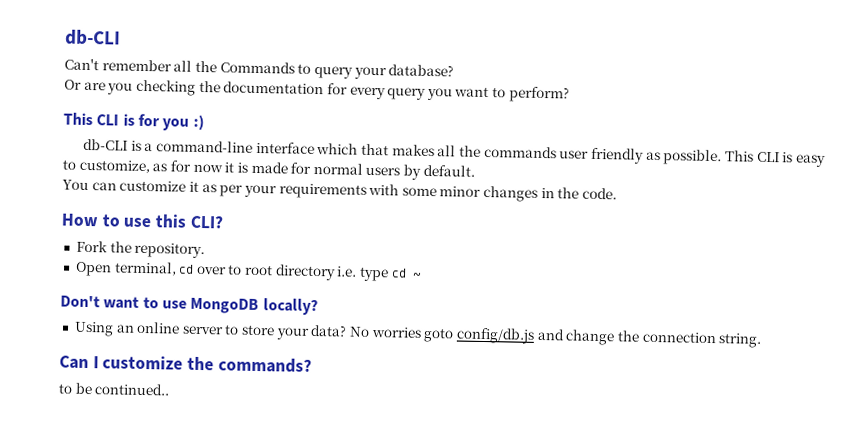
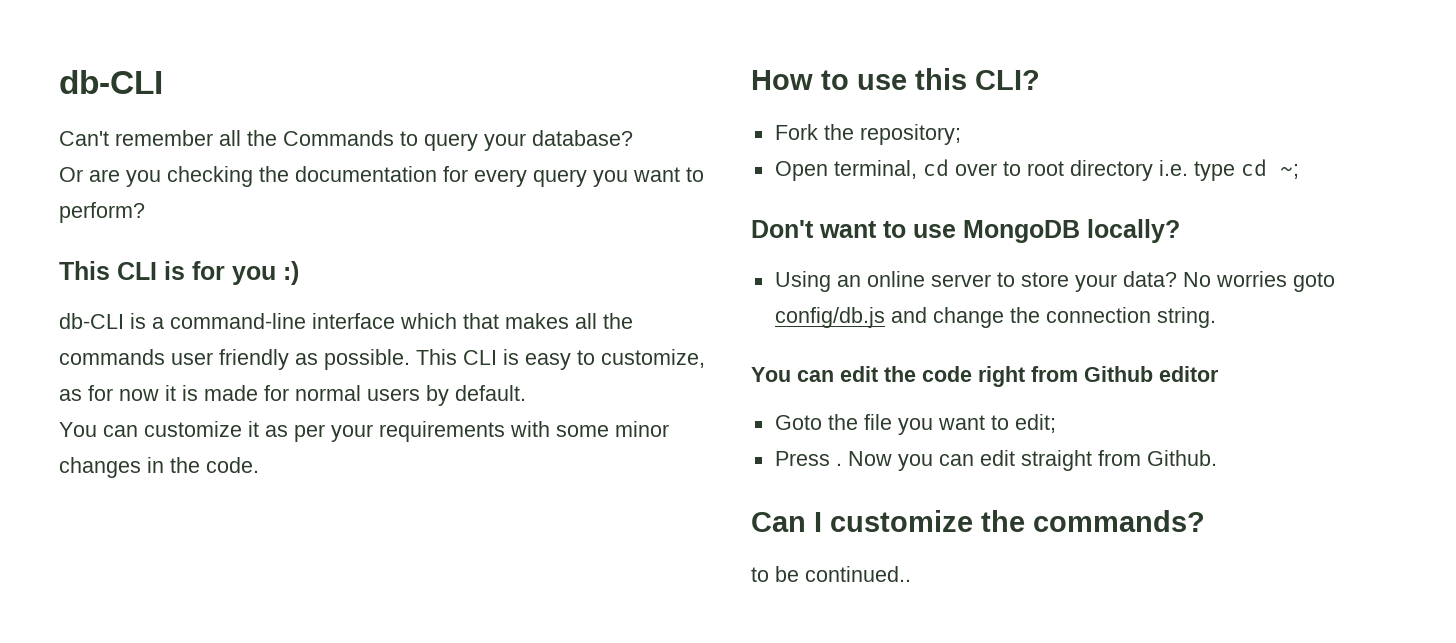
- Fork the repository.
+ Fork the repository;
- Open terminal, cd over to root directory i.e. type cd ~
+ Open terminal, cd over to root directory i.e. type cd ~;
+ You can edit the code right from Github editor
+ Goto the file you want to edit;
+ Press . Now you can edit straight from Github.

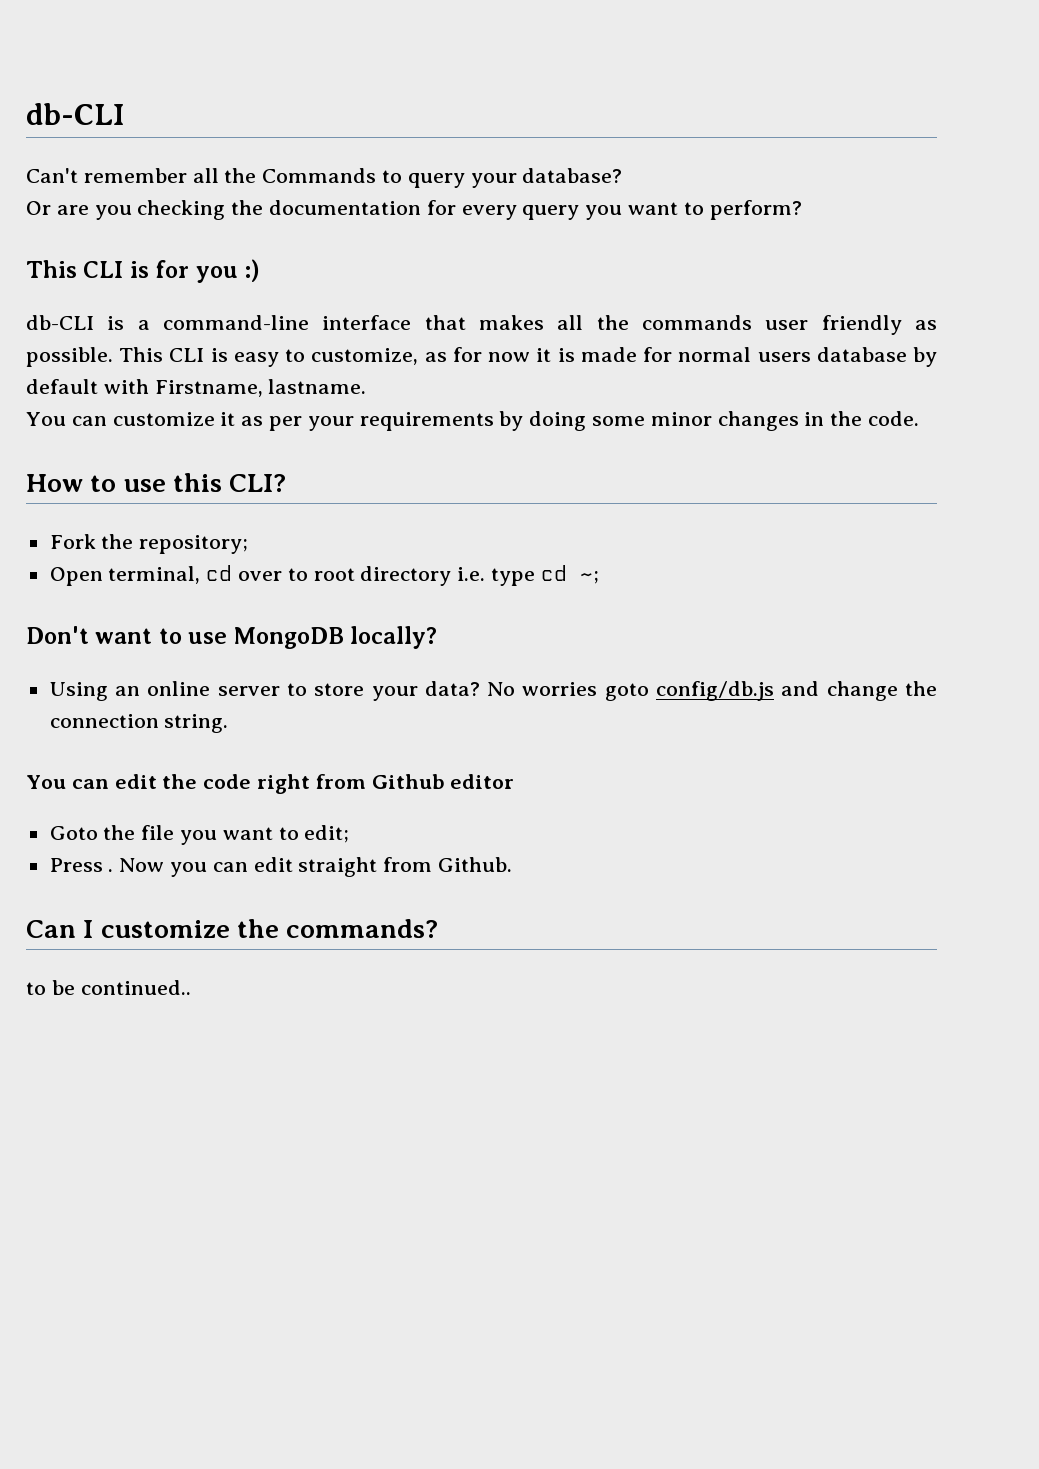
- db-CLI is a command-line interface which that makes all the commands user friendly as possible.
+ db-CLI is a command-line interface that makes all the commands user friendly as possible.
- This CLI is easy to customize, as for now it is made for normal users by default.
+ This CLI is easy to customize, as for now it is made for normal users database by default with Firstname, lastname.
- You can customize it as per your requirements with some minor changes in the code.
+ You can customize it as per your requirements by doing some minor changes in the code.

